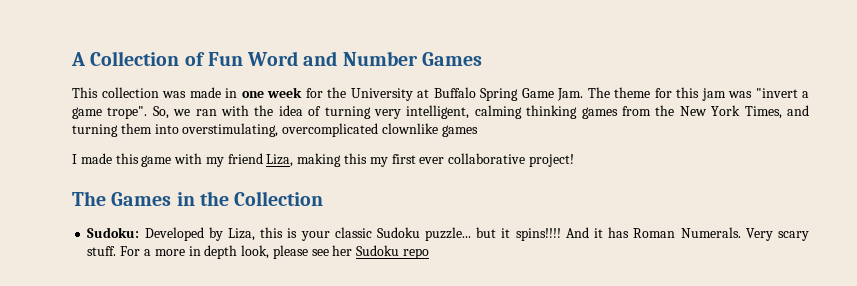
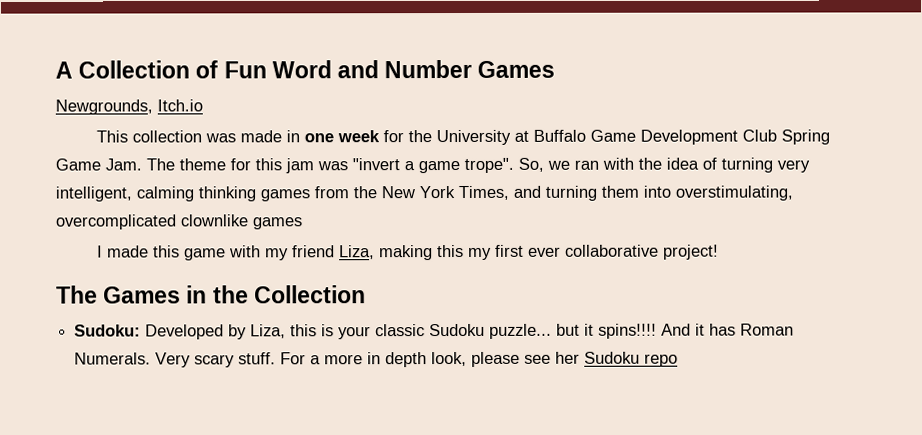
+ Newgrounds, Itch.io
- This collection was made in one week for the University at Buffalo Spring Game Jam. The theme for this jam was "invert a game trope".
+ This collection was made in one week for the University at Buffalo Game Development Club Spring Game Jam. The theme for this jam was "invert a game trope".

